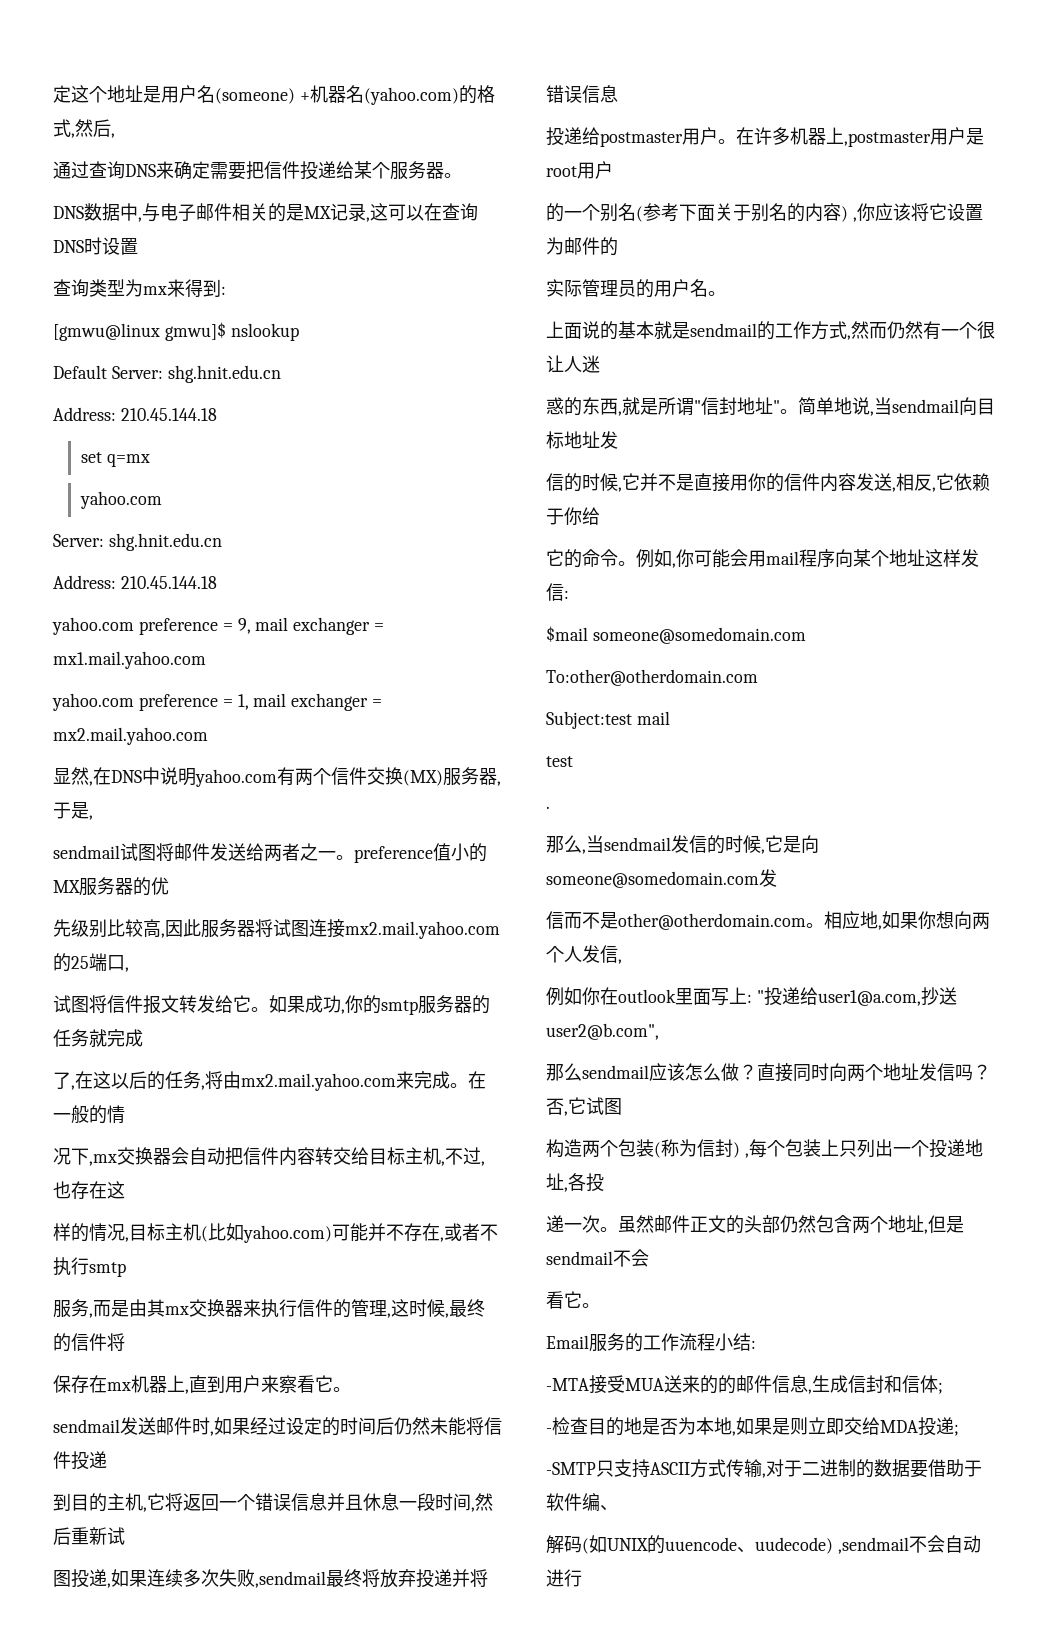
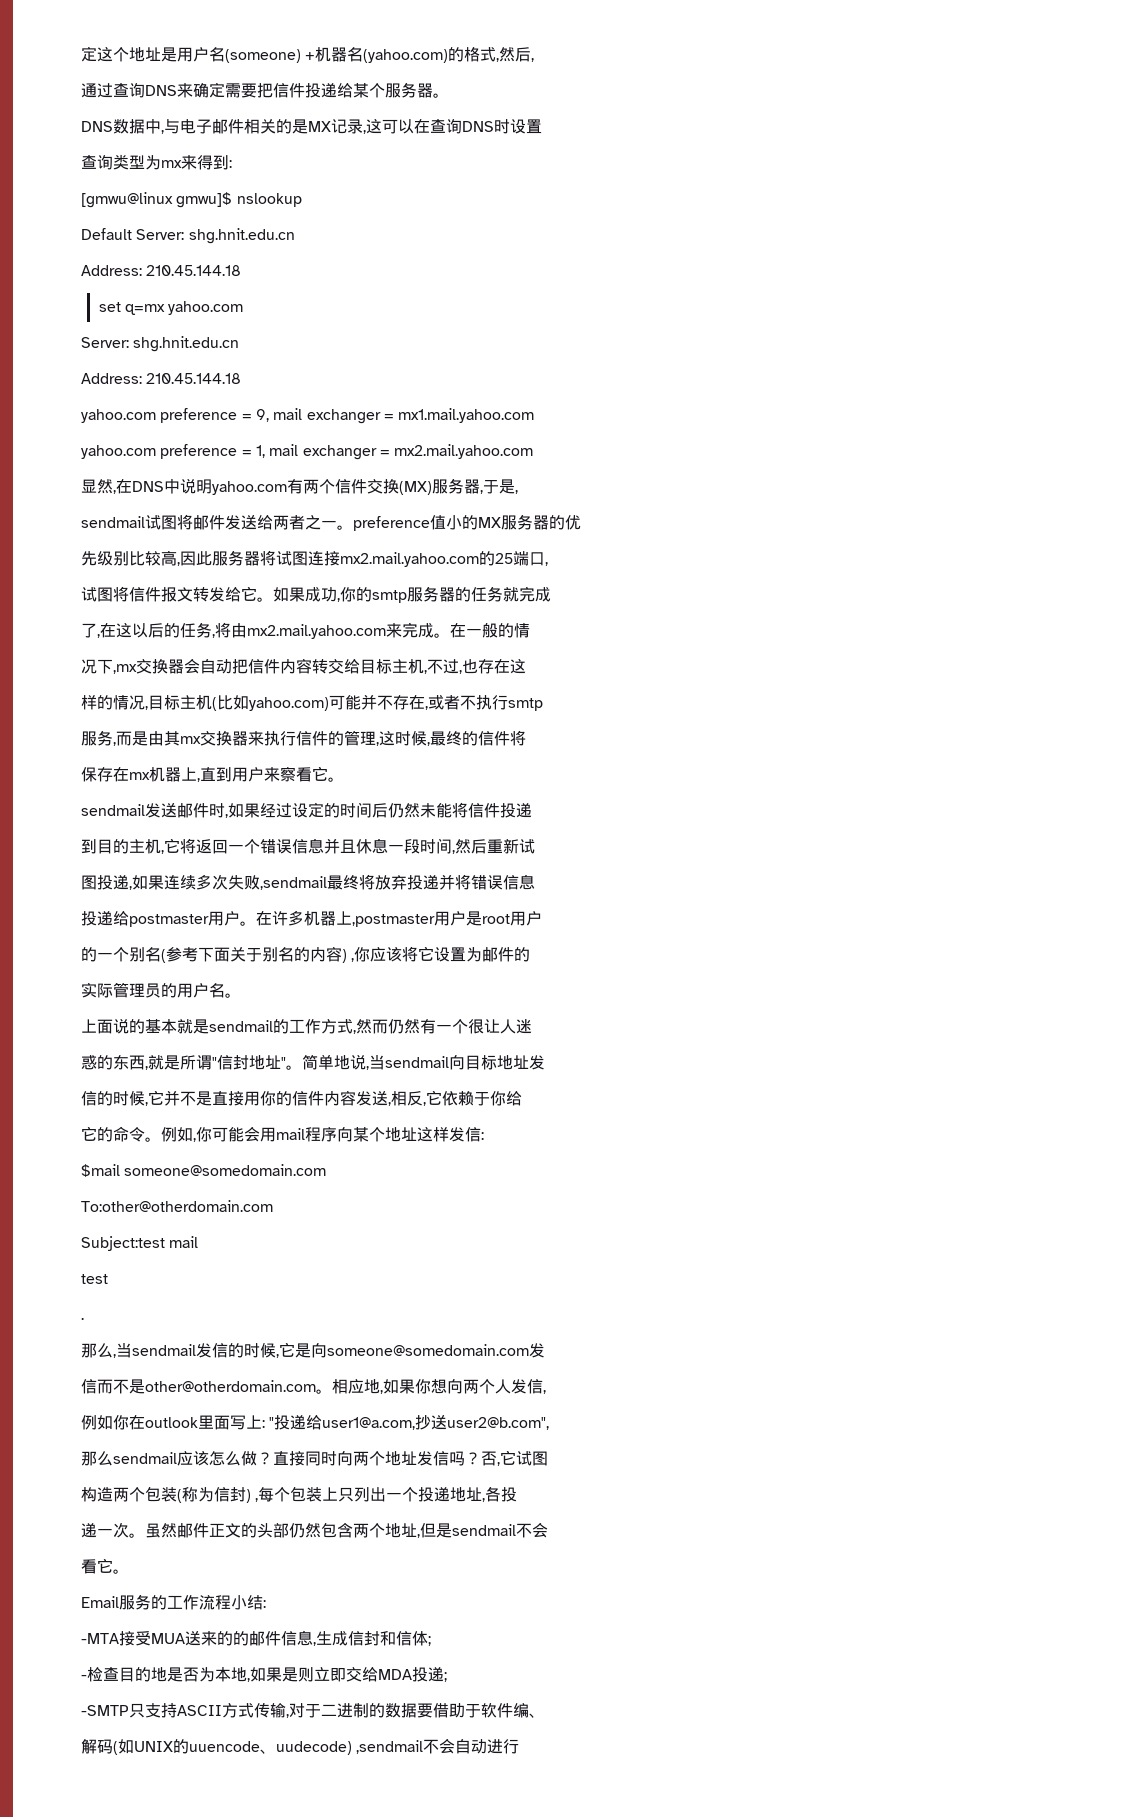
- set q=mx
- yahoo.com
+ set q=mx yahoo.com

